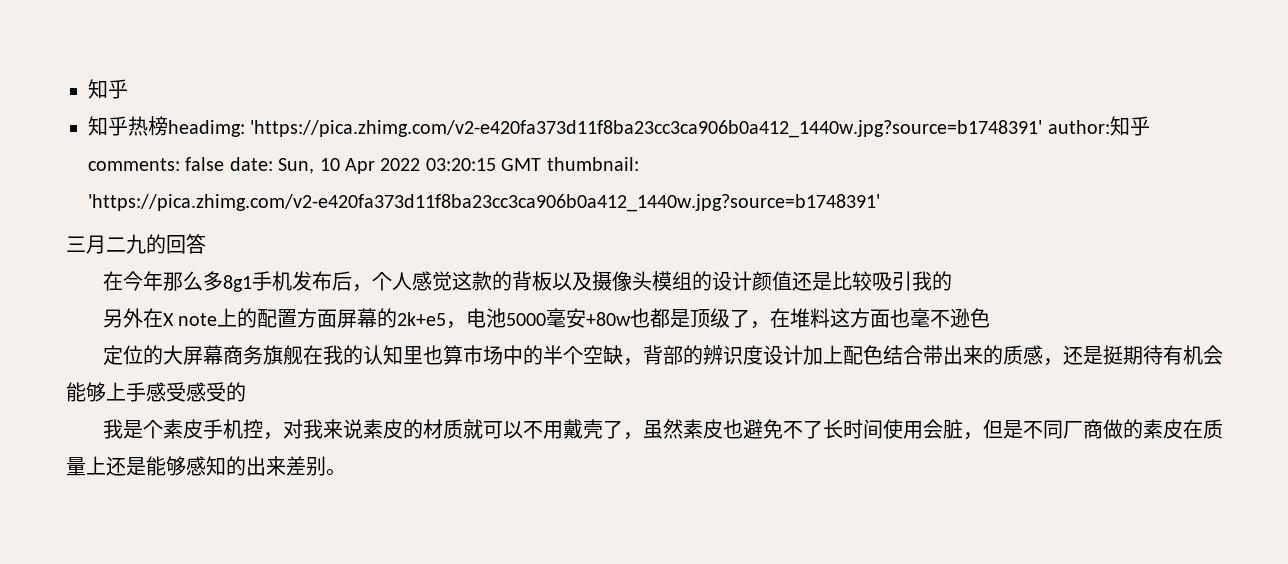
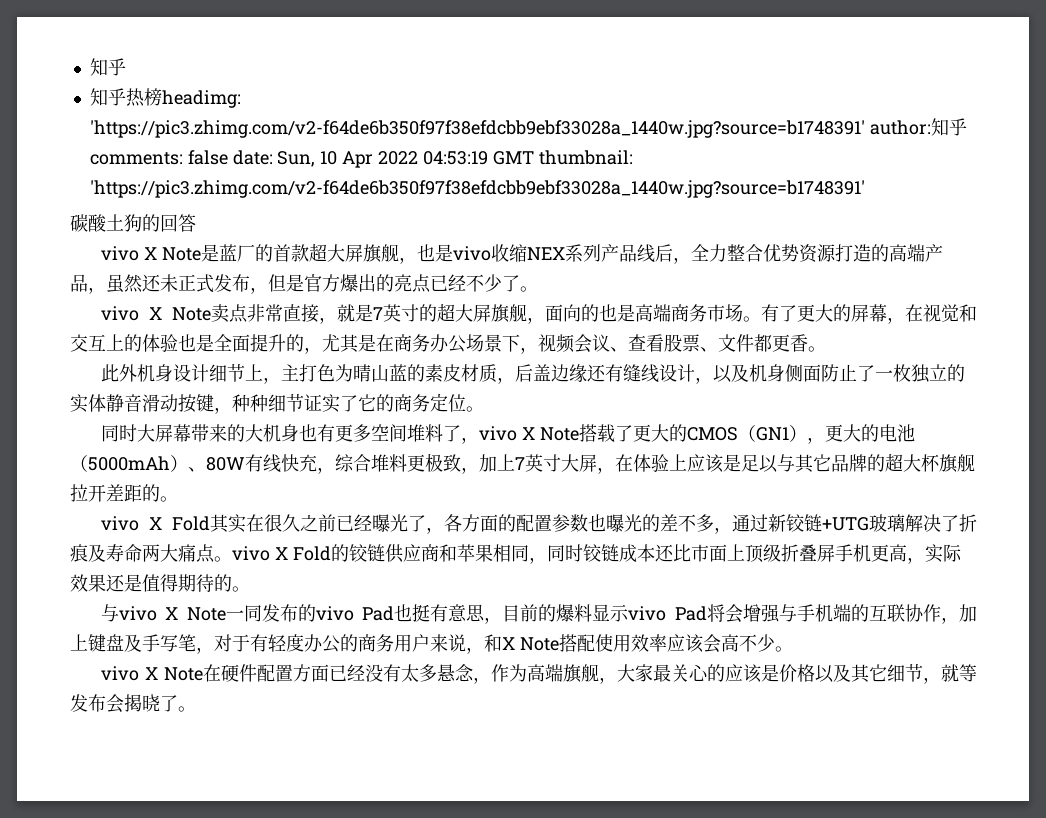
- 知乎热榜headimg: 'https://pica.zhimg.com/v2-e420fa373d11f8ba23cc3ca906b0a412_1440w.jpg?source=b1748391' author:知乎comments: false date: Sun, 10 Apr 2022 03:20:15 GMT thumbnail: 'https://pica.zhimg.com/v2-e420fa373d11f8ba23cc3ca906b0a412_1440w.jpg?source=b1748391'
- 三月二九的回答
+ 知乎热榜headimg: 'https://pic3.zhimg.com/v2-f64de6b350f97f38efdcbb9ebf33028a_1440w.jpg?source=b1748391' author:知乎comments: false date: Sun, 10 Apr 2022 04:53:19 GMT thumbnail: 'https://pic3.zhimg.com/v2-f64de6b350f97f38efdcbb9ebf33028a_1440w.jpg?source=b1748391'
+ 碳酸土狗的回答
- 在今年那么多8g1手机发布后，个人感觉这款的背板以及摄像头模组的设计颜值还是比较吸引我的
- 另外在X note上的配置方面屏幕的2k+e5，电池5000毫安+80w也都是顶级了，在堆料这方面也毫不逊色
- 定位的大屏幕商务旗舰在我的认知里也算市场中的半个空缺，背部的辨识度设计加上配色结合带出来的质感，还是挺期待有机会能够上手感受感受的
- 我是个素皮手机控，对我来说素皮的材质就可以不用戴壳了，虽然素皮也避免不了长时间使用会脏，但是不同厂商做的素皮在质量上还是能够感知的出来差别。
+ vivo X Note是蓝厂的首款超大屏旗舰，也是vivo收缩NEX系列产品线后，全力整合优势资源打造的高端产品，虽然还未正式发布，但是官方爆出的亮点已经不少了。
+ vivo X Note卖点非常直接，就是7英寸的超大屏旗舰，面向的也是高端商务市场。有了更大的屏幕，在视觉和交互上的体验也是全面提升的，尤其是在商务办公场景下，视频会议、查看股票、文件都更香。
+ 此外机身设计细节上，主打色为晴山蓝的素皮材质，后盖边缘还有缝线设计，以及机身侧面防止了一枚独立的实体静音滑动按键，种种细节证实了它的商务定位。
+ 同时大屏幕带来的大机身也有更多空间堆料了，vivo X Note搭载了更大的CMOS（GN1），更大的电池（5000mAh）、80W有线快充，综合堆料更极致，加上7英寸大屏，在体验上应该是足以与其它品牌的超大杯旗舰拉开差距的。
+ vivo X Fold其实在很久之前已经曝光了，各方面的配置参数也曝光的差不多，通过新铰链+UTG玻璃解决了折痕及寿命两大痛点。vivo X Fold的铰链供应商和苹果相同，同时铰链成本还比市面上顶级折叠屏手机更高，实际效果还是值得期待的。
+ 与vivo X Note一同发布的vivo Pad也挺有意思，目前的爆料显示vivo Pad将会增强与手机端的互联协作，加上键盘及手写笔，对于有轻度办公的商务用户来说，和X Note搭配使用效率应该会高不少。
+ vivo X Note在硬件配置方面已经没有太多悬念，作为高端旗舰，大家最关心的应该是价格以及其它细节，就等发布会揭晓了。

